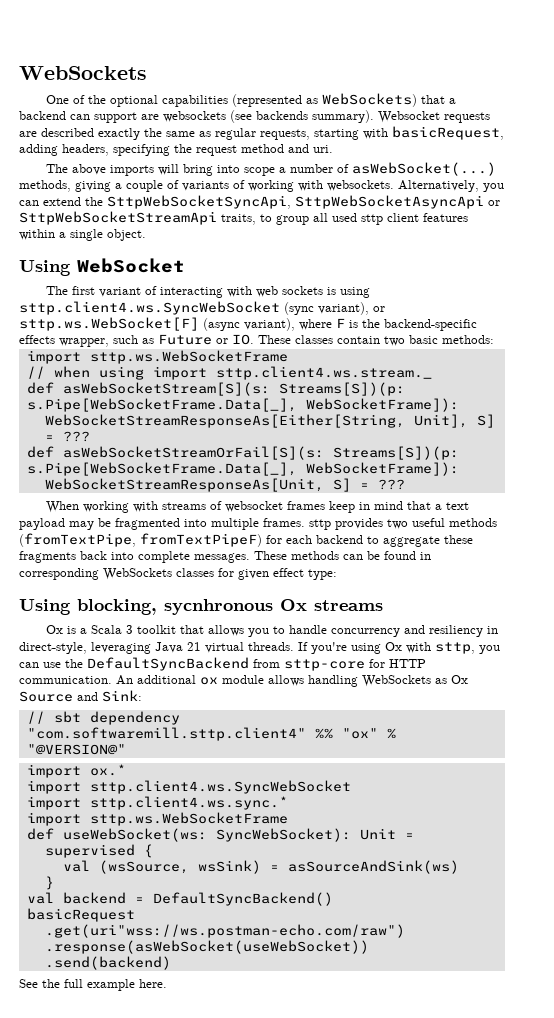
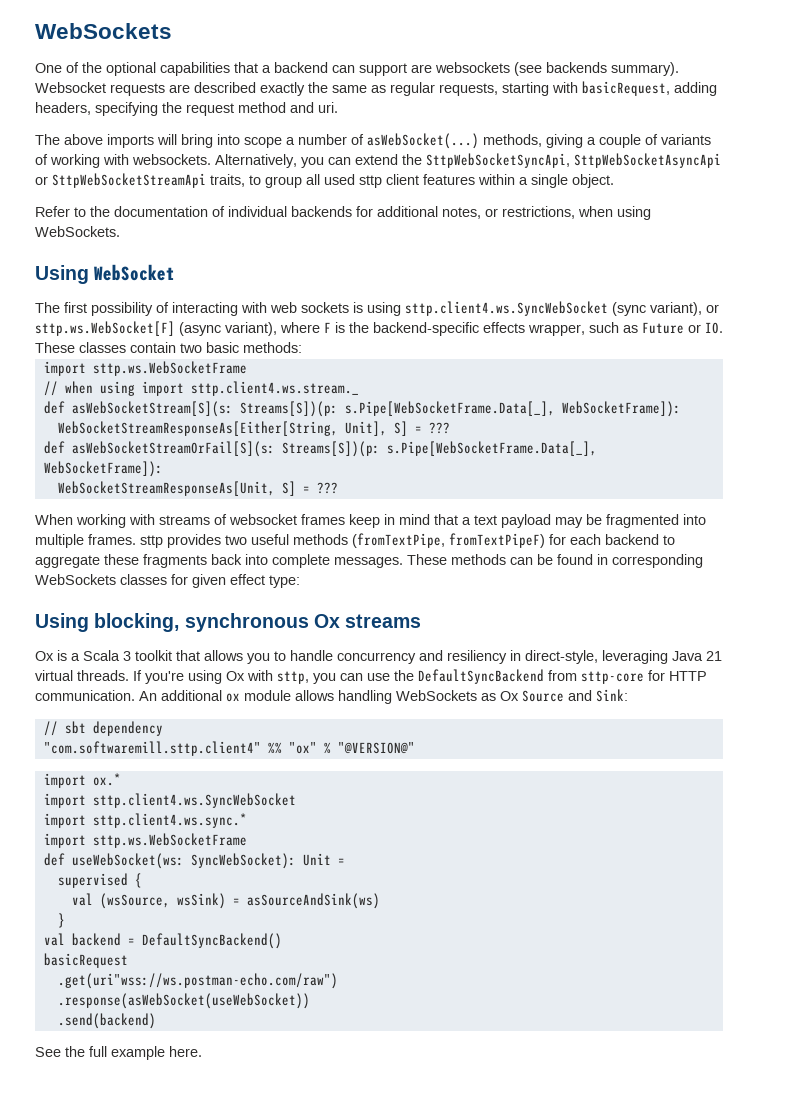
- One of the optional capabilities (represented as WebSockets) that a backend can support are websockets (see backends summary).
+ One of the optional capabilities that a backend can support are websockets (see backends summary).
+ Refer to the documentation of individual backends for additional notes, or restrictions, when using WebSockets.
- The first variant of interacting with web sockets is using sttp.client4.ws.SyncWebSocket (sync variant), or sttp.ws.WebSocket[F] (async variant), where F is the backend-specific effects wrapper, such as Future or IO. These classes contain two basic methods:
+ The first possibility of interacting with web sockets is using sttp.client4.ws.SyncWebSocket (sync variant), or sttp.ws.WebSocket[F] (async variant), where F is the backend-specific effects wrapper, such as Future or IO. These classes contain two basic methods:
- Using blocking, sycnhronous Ox streams
+ Using blocking, synchronous Ox streams

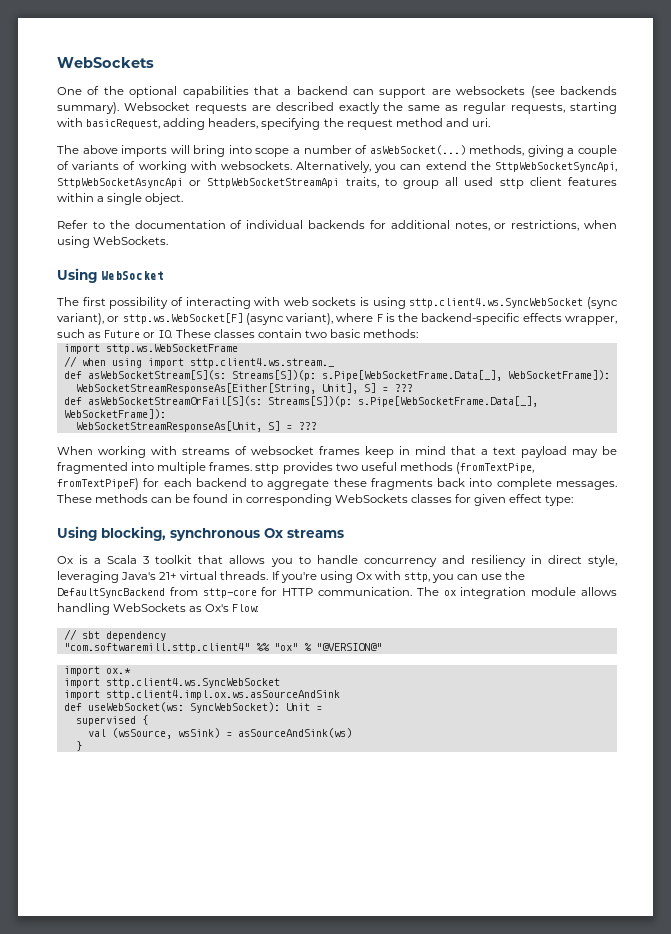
- Ox is a Scala 3 toolkit that allows you to handle concurrency and resiliency in direct-style, leveraging Java 21 virtual threads.
+ Ox is a Scala 3 toolkit that allows you to handle concurrency and resiliency in direct style, leveraging Java's 21+ virtual threads.
- An additional ox module allows handling WebSockets as Ox Source and Sink:
+ The ox integration module allows handling WebSockets as Ox's Flow:
- import sttp.client4.ws.sync.*
- import sttp.ws.WebSocketFrame
+ import sttp.client4.impl.ox.ws.asSourceAndSink
- val backend = DefaultSyncBackend()
- basicRequest
- .get(uri"wss://ws.postman-echo.com/raw")
- .response(asWebSocket(useWebSocket))
- .send(backend)
- See the full example here.

